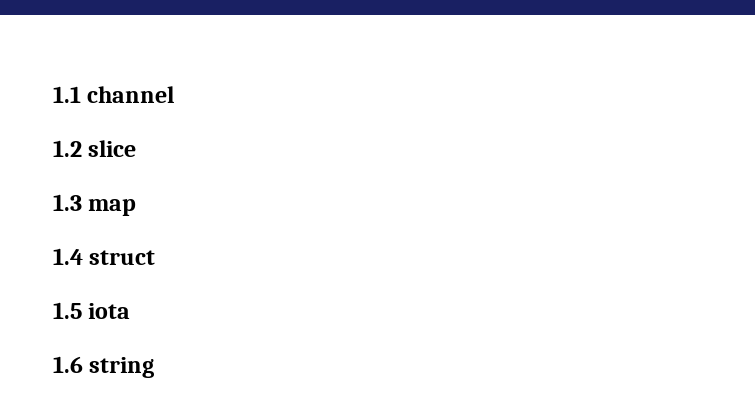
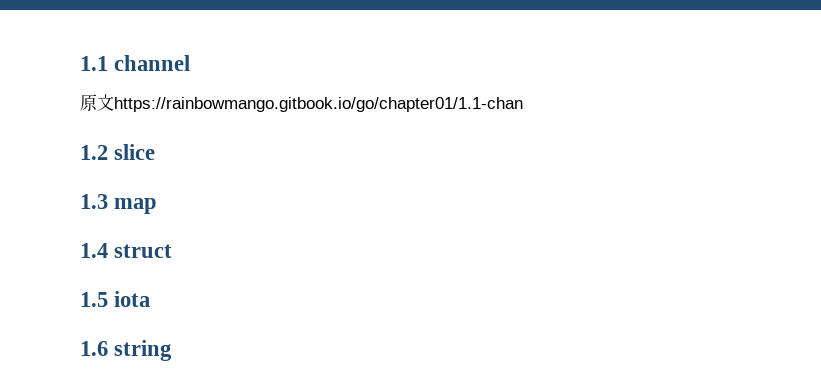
+ 原文https://rainbowmango.gitbook.io/go/chapter01/1.1-chan

